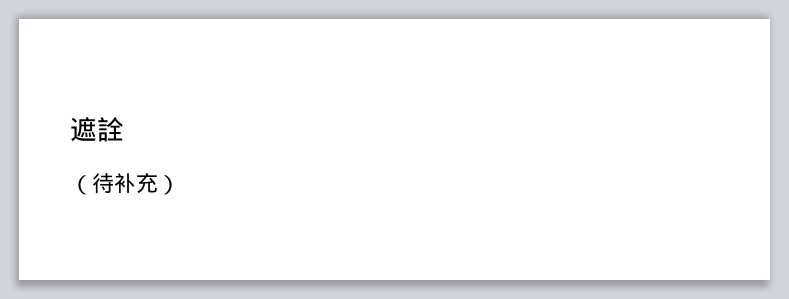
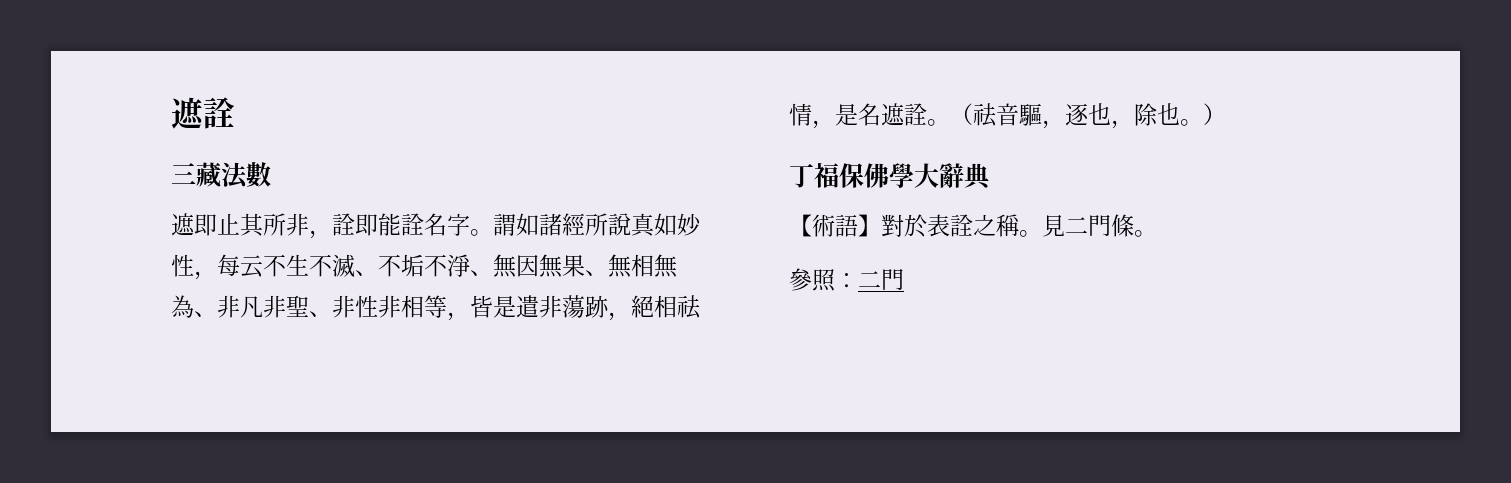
- （待补充）
+ 三藏法數
+ 遮即止其所非，詮即能詮名字。謂如諸經所說真如妙性，每云不生不滅、不垢不淨、無因無果、無相無為、非凡非聖、非性非相等，皆是遣非蕩跡，絕相祛情，是名遮詮。（祛音驅，逐也，除也。）
+ 丁福保佛學大辭典
+ 【術語】對於表詮之稱。見二門條。
+ 參照：二門

